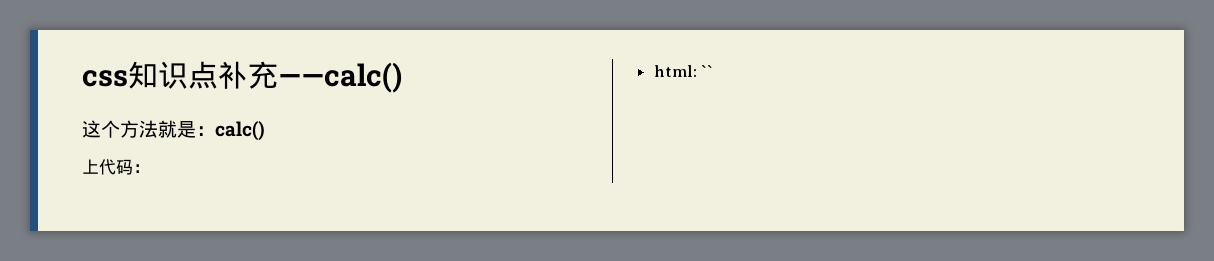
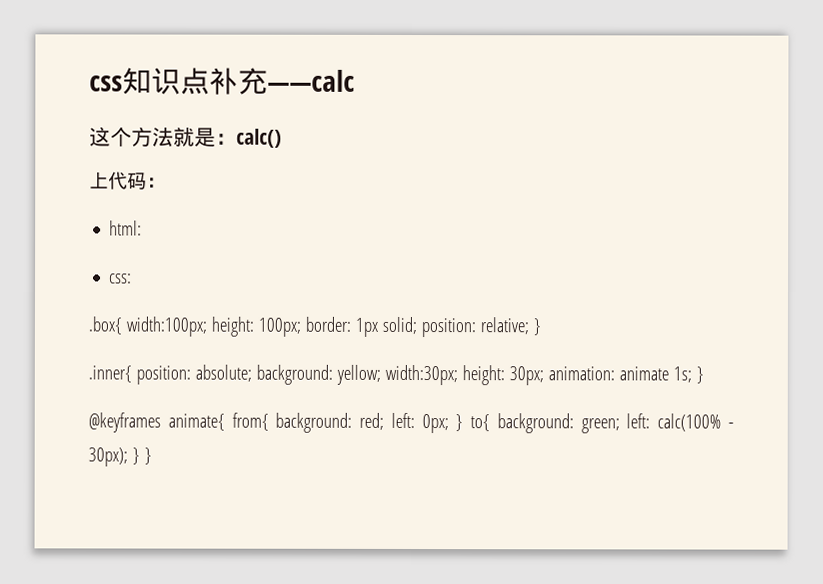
- css知识点补充——calc()
+ css知识点补充——calc
- html: ``
+ html:
+ css:
+ .box{ width:100px; height: 100px; border: 1px solid; position: relative; }
+ .inner{ position: absolute; background: yellow; width:30px; height: 30px; animation: animate 1s; }
+ @keyframes animate{ from{ background: red; left: 0px; } to{ background: green; left: calc(100% - 30px); } }

